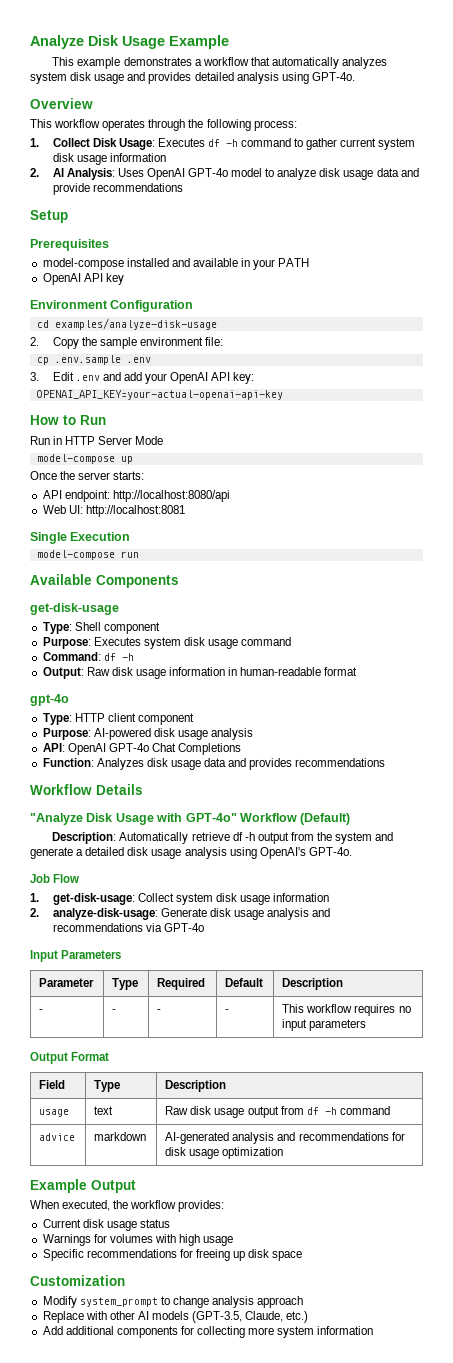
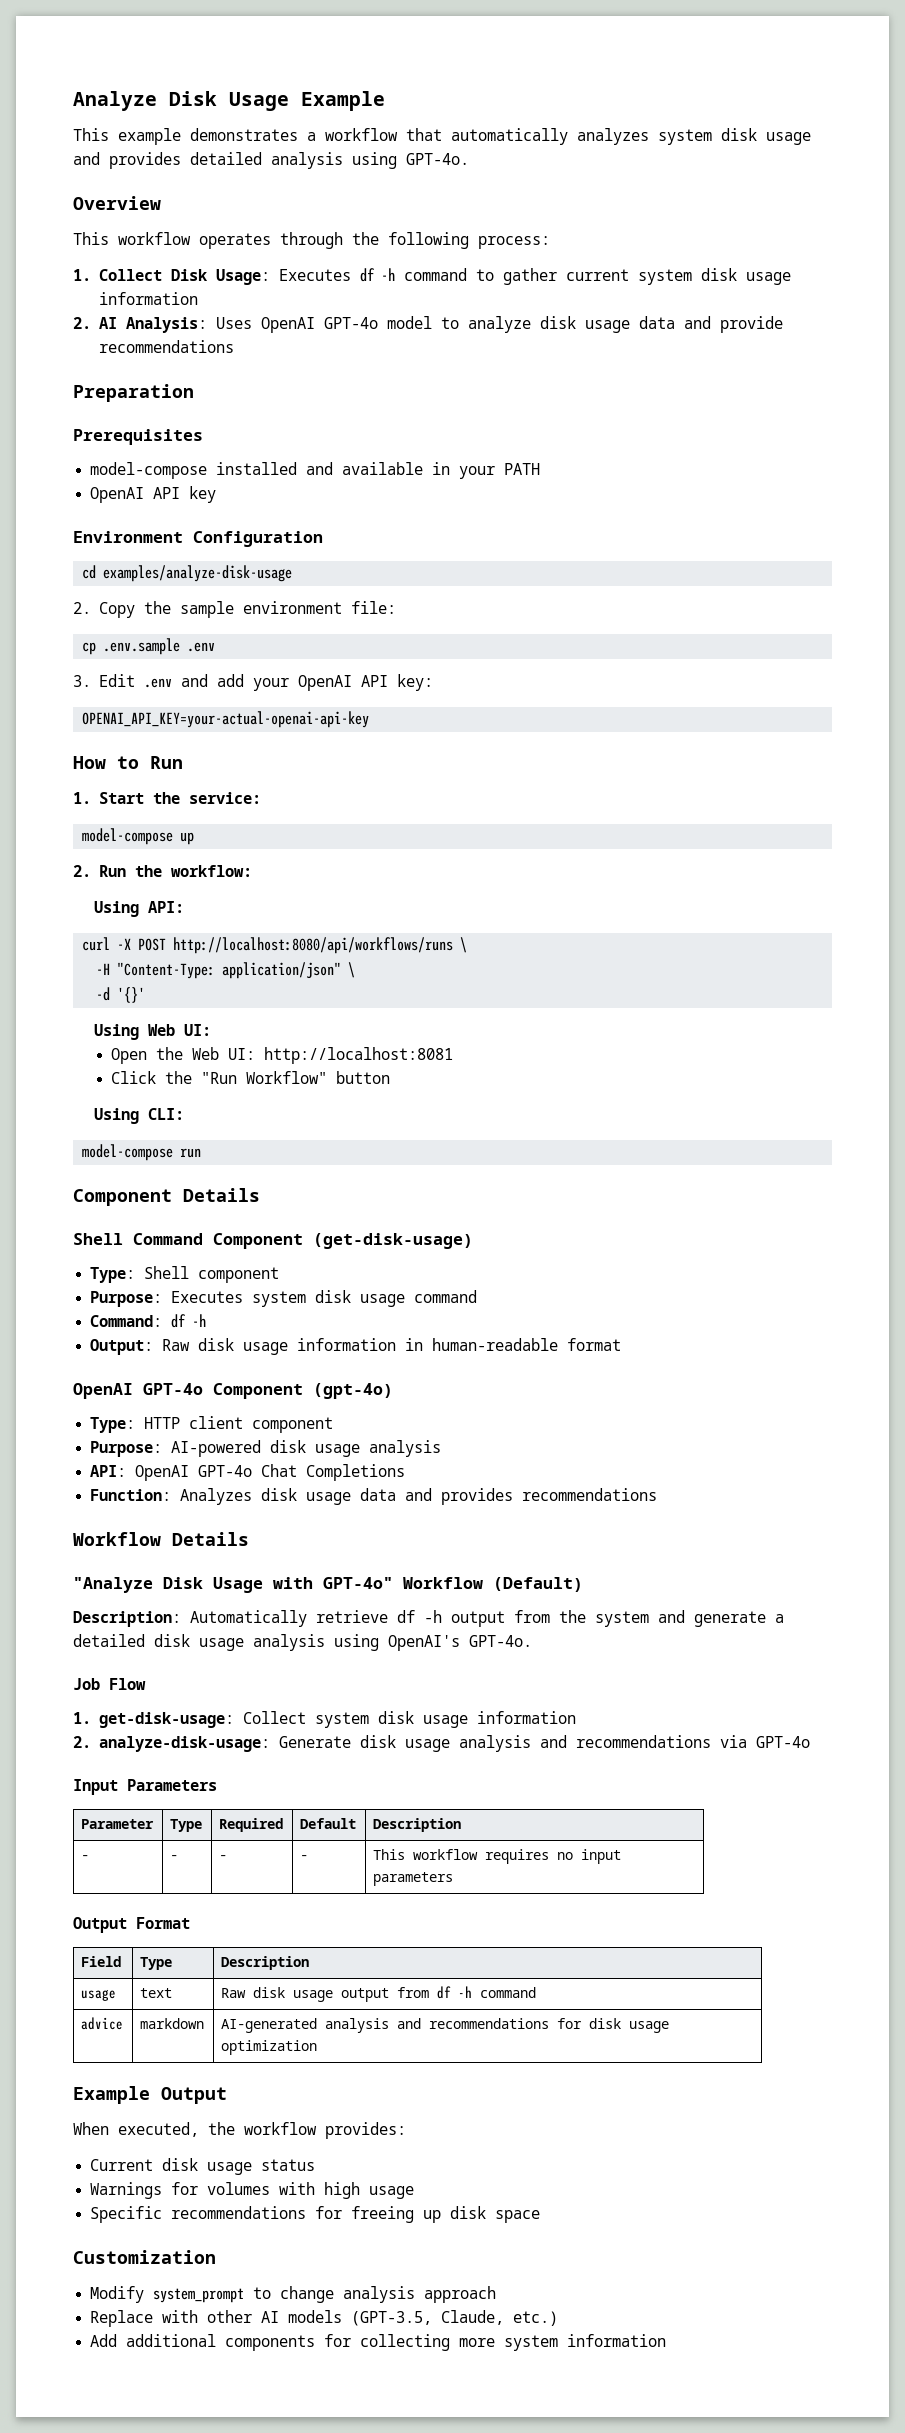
- Setup
+ Preparation
- Run in HTTP Server Mode
+ 1. Start the service:
  model-compose up
- Once the server starts:
- API endpoint: http://localhost:8080/api
- Web UI: http://localhost:8081
- Single Execution
+ 2. Run the workflow:
+ Using API:
+ curl -X POST http://localhost:8080/api/workflows/runs \
+ -H "Content-Type: application/json" \
+ -d '{}'
+ Using Web UI:
+ Open the Web UI: http://localhost:8081
+ Click the "Run Workflow" button
+ Using CLI:
  model-compose run
- Available Components
- get-disk-usage
+ Component Details
+ Shell Command Component (get-disk-usage)
- gpt-4o
+ OpenAI GPT-4o Component (gpt-4o)

